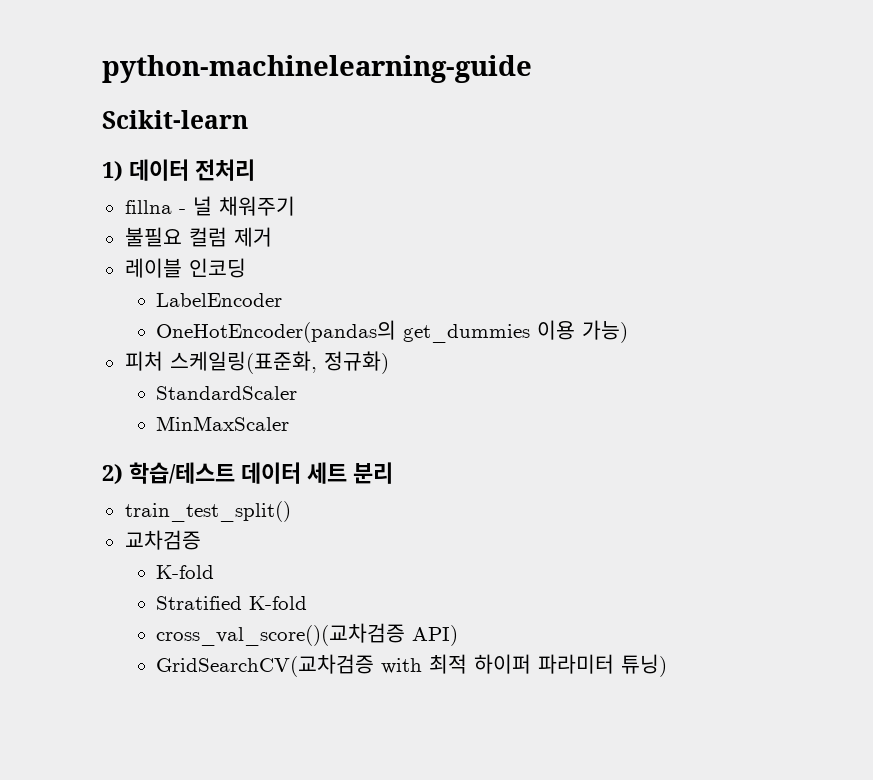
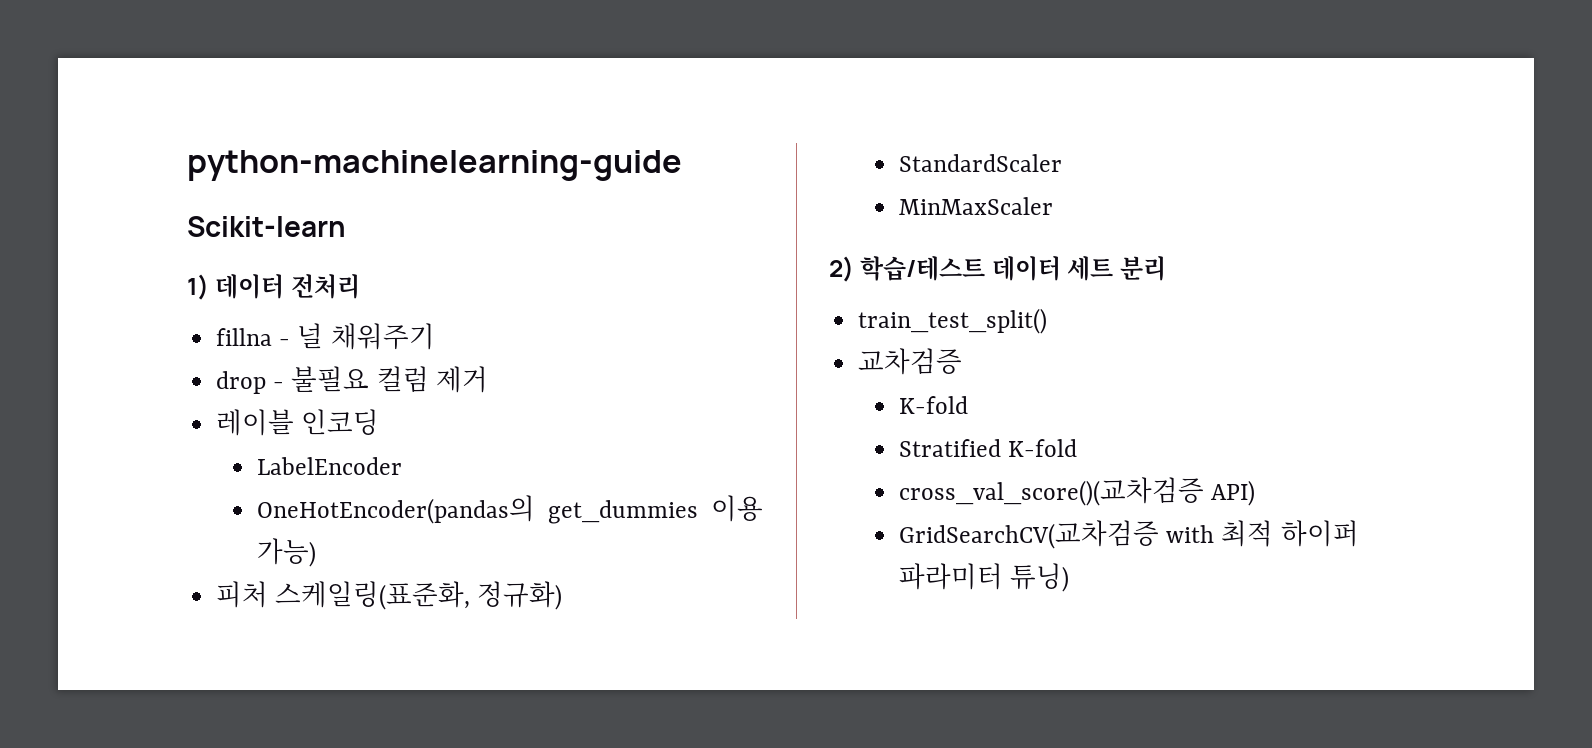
- 불필요 컬럼 제거
+ drop - 불필요 컬럼 제거

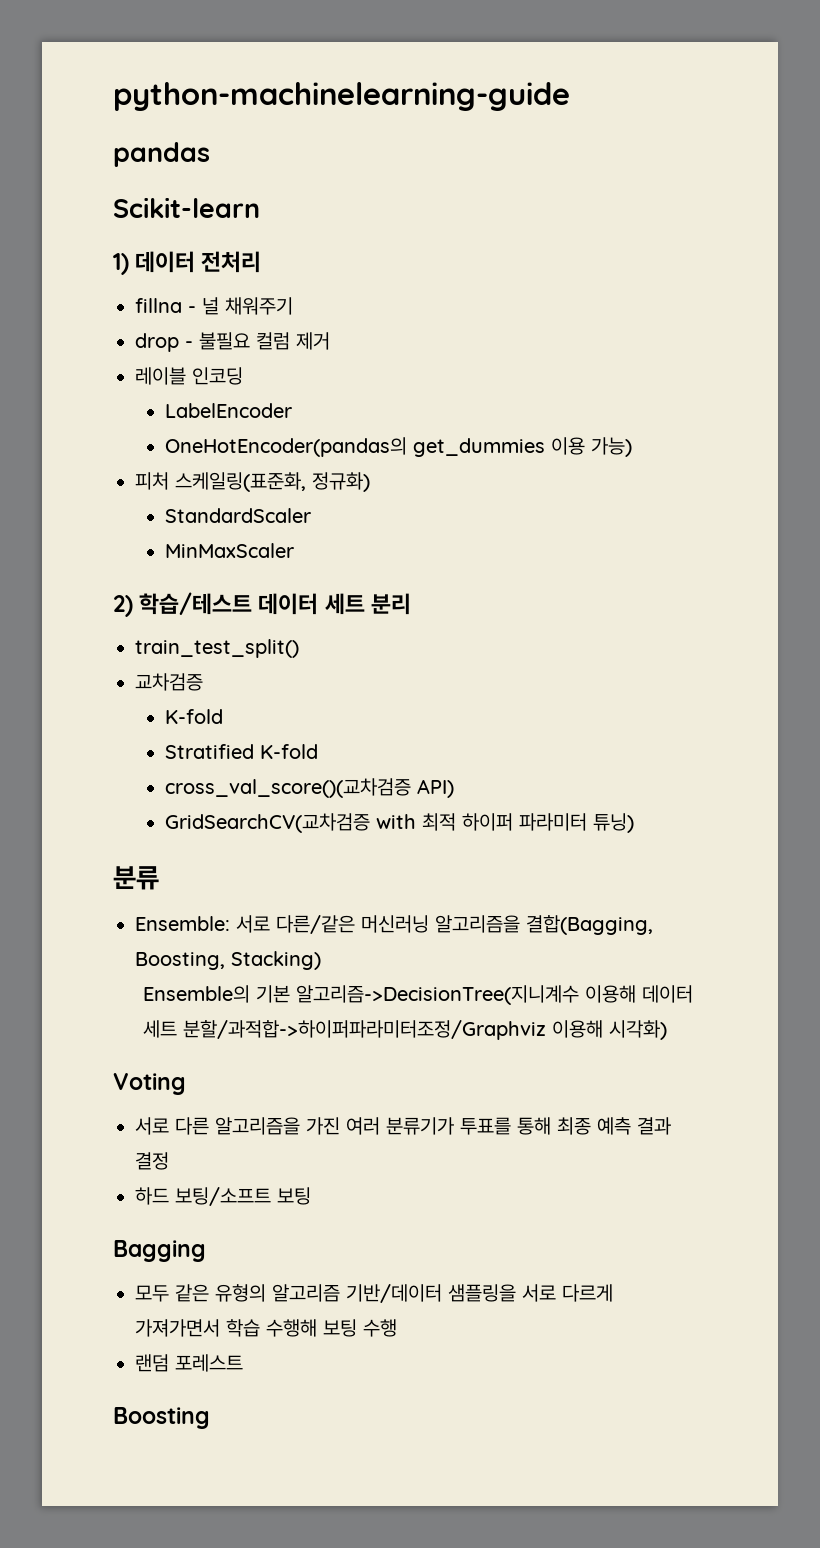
+ pandas
+ 분류
+ Ensemble: 서로 다른/같은 머신러닝 알고리즘을 결합(Bagging, Boosting, Stacking)
+ Ensemble의 기본 알고리즘->DecisionTree(지니계수 이용해 데이터 세트 분할/과적합->하이퍼파라미터조정/Graphviz 이용해 시각화)
+ Voting
+ 서로 다른 알고리즘을 가진 여러 분류기가 투표를 통해 최종 예측 결과 결정
+ 하드 보팅/소프트 보팅
+ Bagging
+ 모두 같은 유형의 알고리즘 기반/데이터 샘플링을 서로 다르게 가져가면서 학습 수행해 보팅 수행
+ 랜덤 포레스트
+ Boosting

